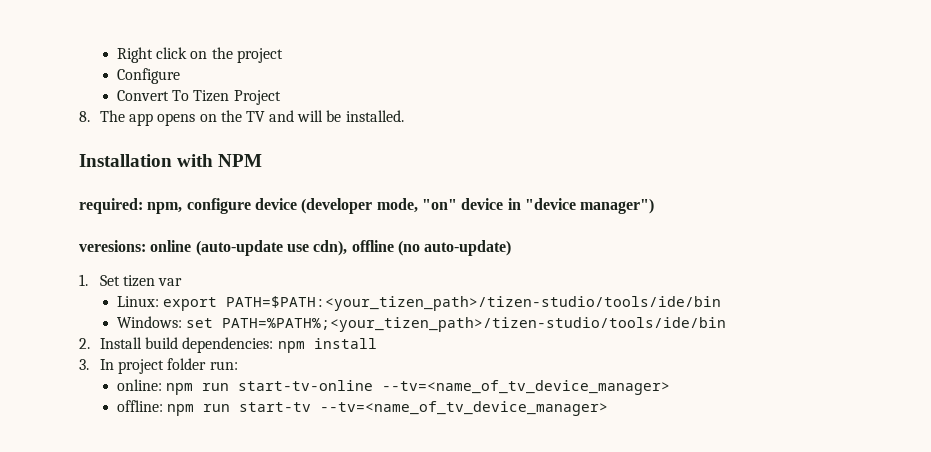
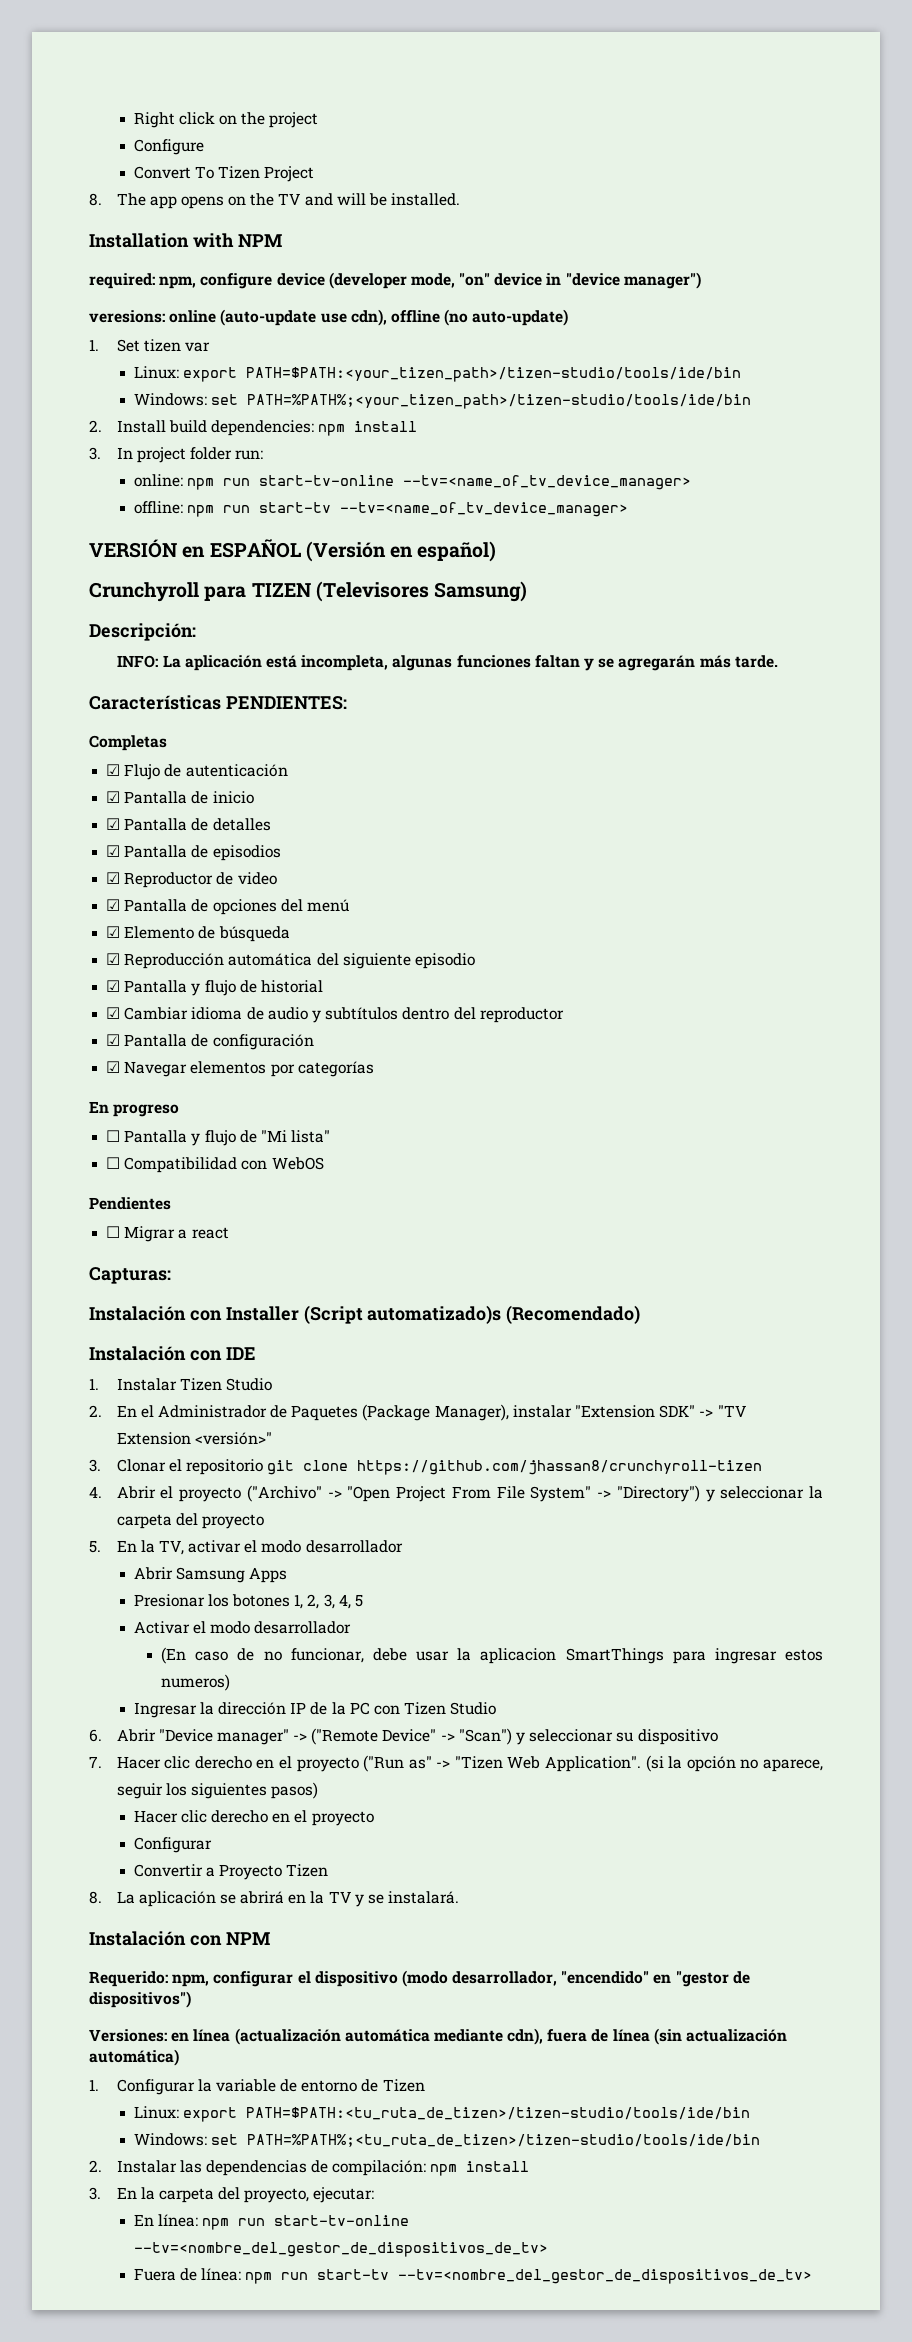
+ VERSIÓN en ESPAÑOL (Versión en español)
+ Crunchyroll para TIZEN (Televisores Samsung)
+ Descripción:
+ INFO: La aplicación está incompleta, algunas funciones faltan y se agregarán más tarde.
+ Características PENDIENTES:
+ Completas
+ ☑ Flujo de autenticación
+ ☑ Pantalla de inicio
+ ☑ Pantalla de detalles
+ ☑ Pantalla de episodios
+ ☑ Reproductor de video
+ ☑ Pantalla de opciones del menú
+ ☑ Elemento de búsqueda
+ ☑ Reproducción automática del siguiente episodio
+ ☑ Pantalla y flujo de historial
+ ☑ Cambiar idioma de audio y subtítulos dentro del reproductor
+ ☑ Pantalla de configuración
+ ☑ Navegar elementos por categorías
+ En progreso
+ ☐ Pantalla y flujo de "Mi lista"
+ ☐ Compatibilidad con WebOS
+ Pendientes
+ ☐ Migrar a react
+ Capturas:
+ Instalación con Installer (Script automatizado)s (Recomendado)
+ Instalación con IDE
+ 1. Instalar Tizen Studio
+ 2. En el Administrador de Paquetes (Package Manager), instalar "Extension SDK" -> "TV Extension <versión>"
+ 3. Clonar el repositorio git clone https://github.com/jhassan8/crunchyroll-tizen
+ 4. Abrir el proyecto ("Archivo" -> "Open Project From File System" -> "Directory") y seleccionar la carpeta del proyecto
+ 5. En la TV, activar el modo desarrollador
+ Abrir Samsung Apps
+ Presionar los botones 1, 2, 3, 4, 5
+ Activar el modo desarrollador
+ (En caso de no funcionar, debe usar la aplicacion SmartThings para ingresar estos numeros)
+ Ingresar la dirección IP de la PC con Tizen Studio
+ 6. Abrir "Device manager" -> ("Remote Device" -> "Scan") y seleccionar su dispositivo
+ 7. Hacer clic derecho en el proyecto ("Run as" -> "Tizen Web Application". (si la opción no aparece, seguir los siguientes pasos)
+ Hacer clic derecho en el proyecto
+ Configurar
+ Convertir a Proyecto Tizen
+ 8. La aplicación se abrirá en la TV y se instalará.
+ Instalación con NPM
+ Requerido: npm, configurar el dispositivo (modo desarrollador, "encendido" en "gestor de dispositivos")
+ Versiones: en línea (actualización automática mediante cdn), fuera de línea (sin actualización automática)
+ 1. Configurar la variable de entorno de Tizen
+ Linux: export PATH=$PATH:<tu_ruta_de_tizen>/tizen-studio/tools/ide/bin
+ Windows: set PATH=%PATH%;<tu_ruta_de_tizen>/tizen-studio/tools/ide/bin
+ 2. Instalar las dependencias de compilación: npm install
+ 3. En la carpeta del proyecto, ejecutar:
+ En línea: npm run start-tv-online --tv=<nombre_del_gestor_de_dispositivos_de_tv>
+ Fuera de línea: npm run start-tv --tv=<nombre_del_gestor_de_dispositivos_de_tv>

